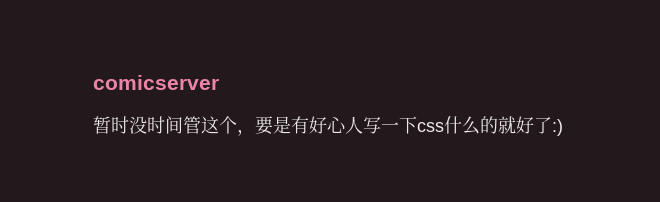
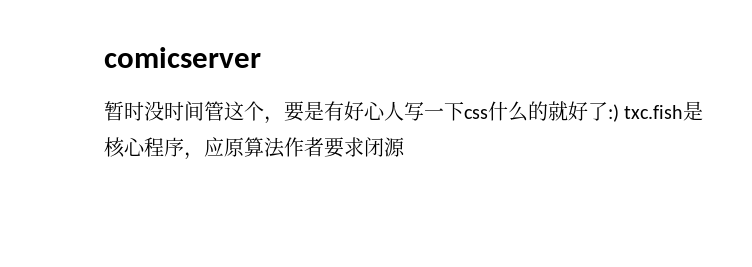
- 暂时没时间管这个，要是有好心人写一下css什么的就好了:)
+ 暂时没时间管这个，要是有好心人写一下css什么的就好了:) txc.fish是核心程序，应原算法作者要求闭源

